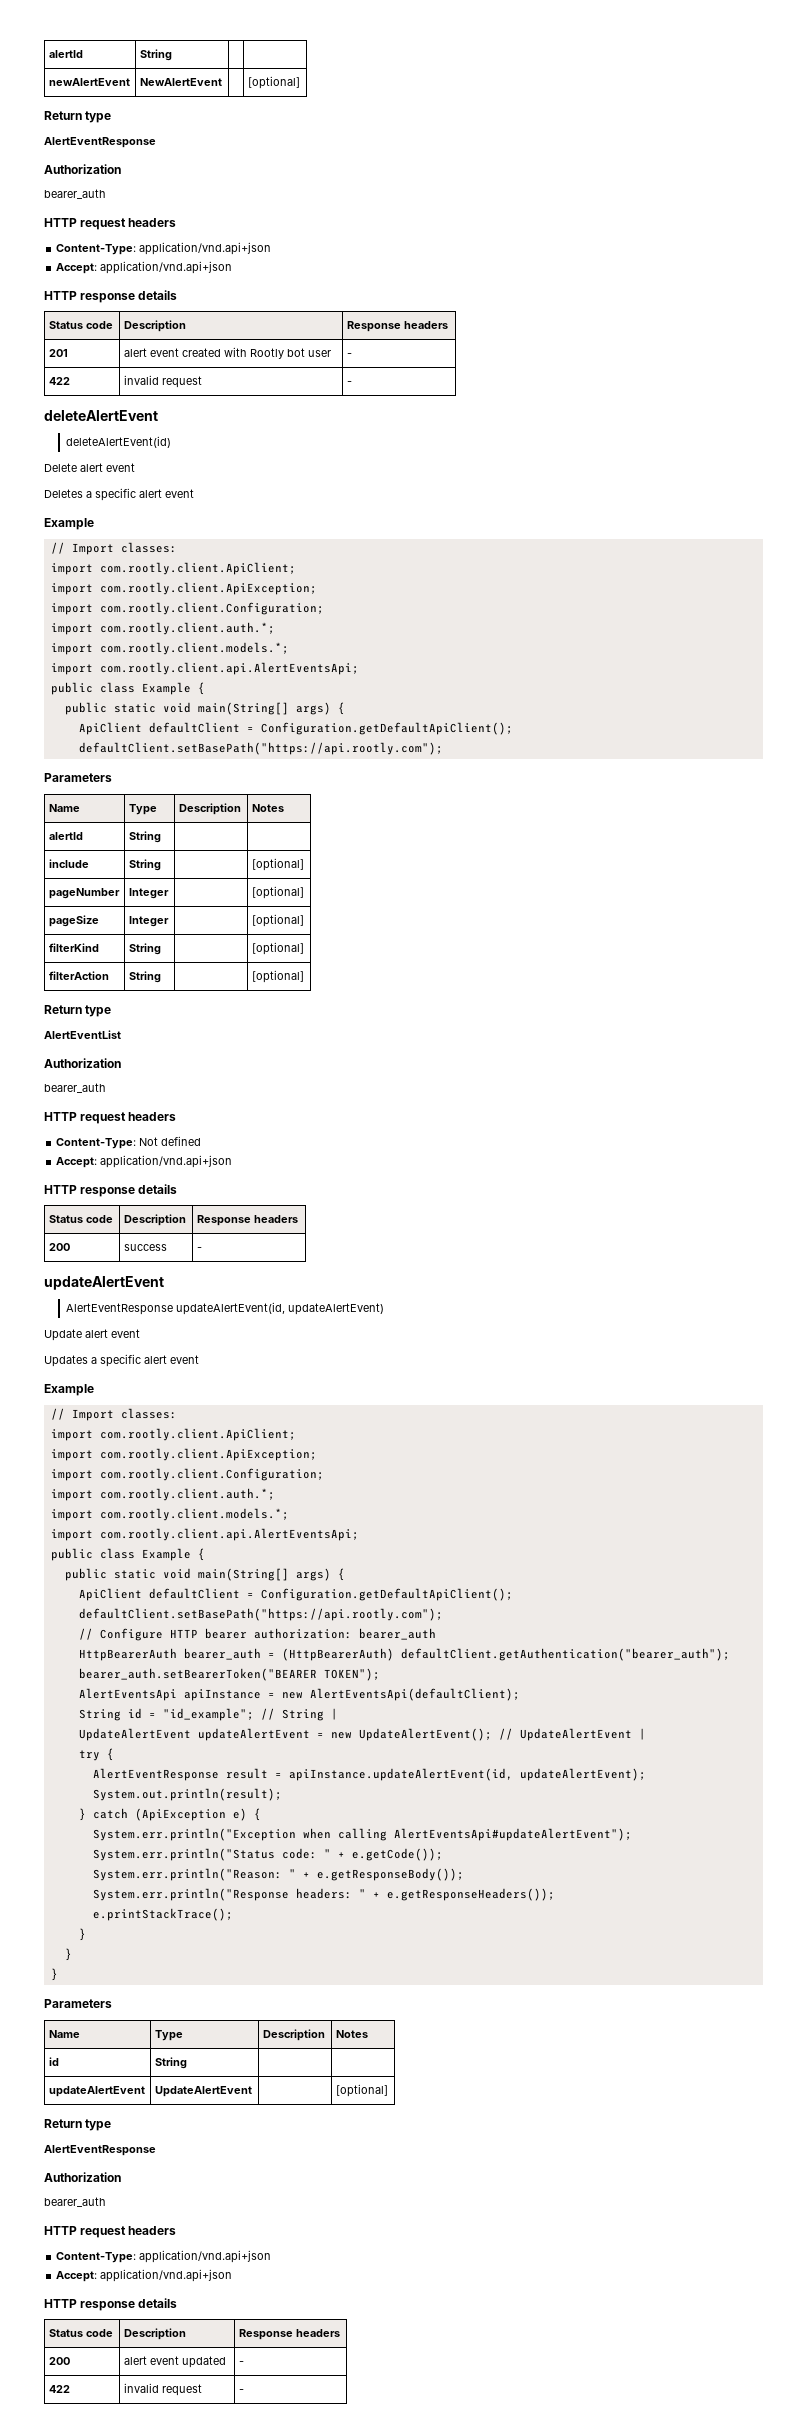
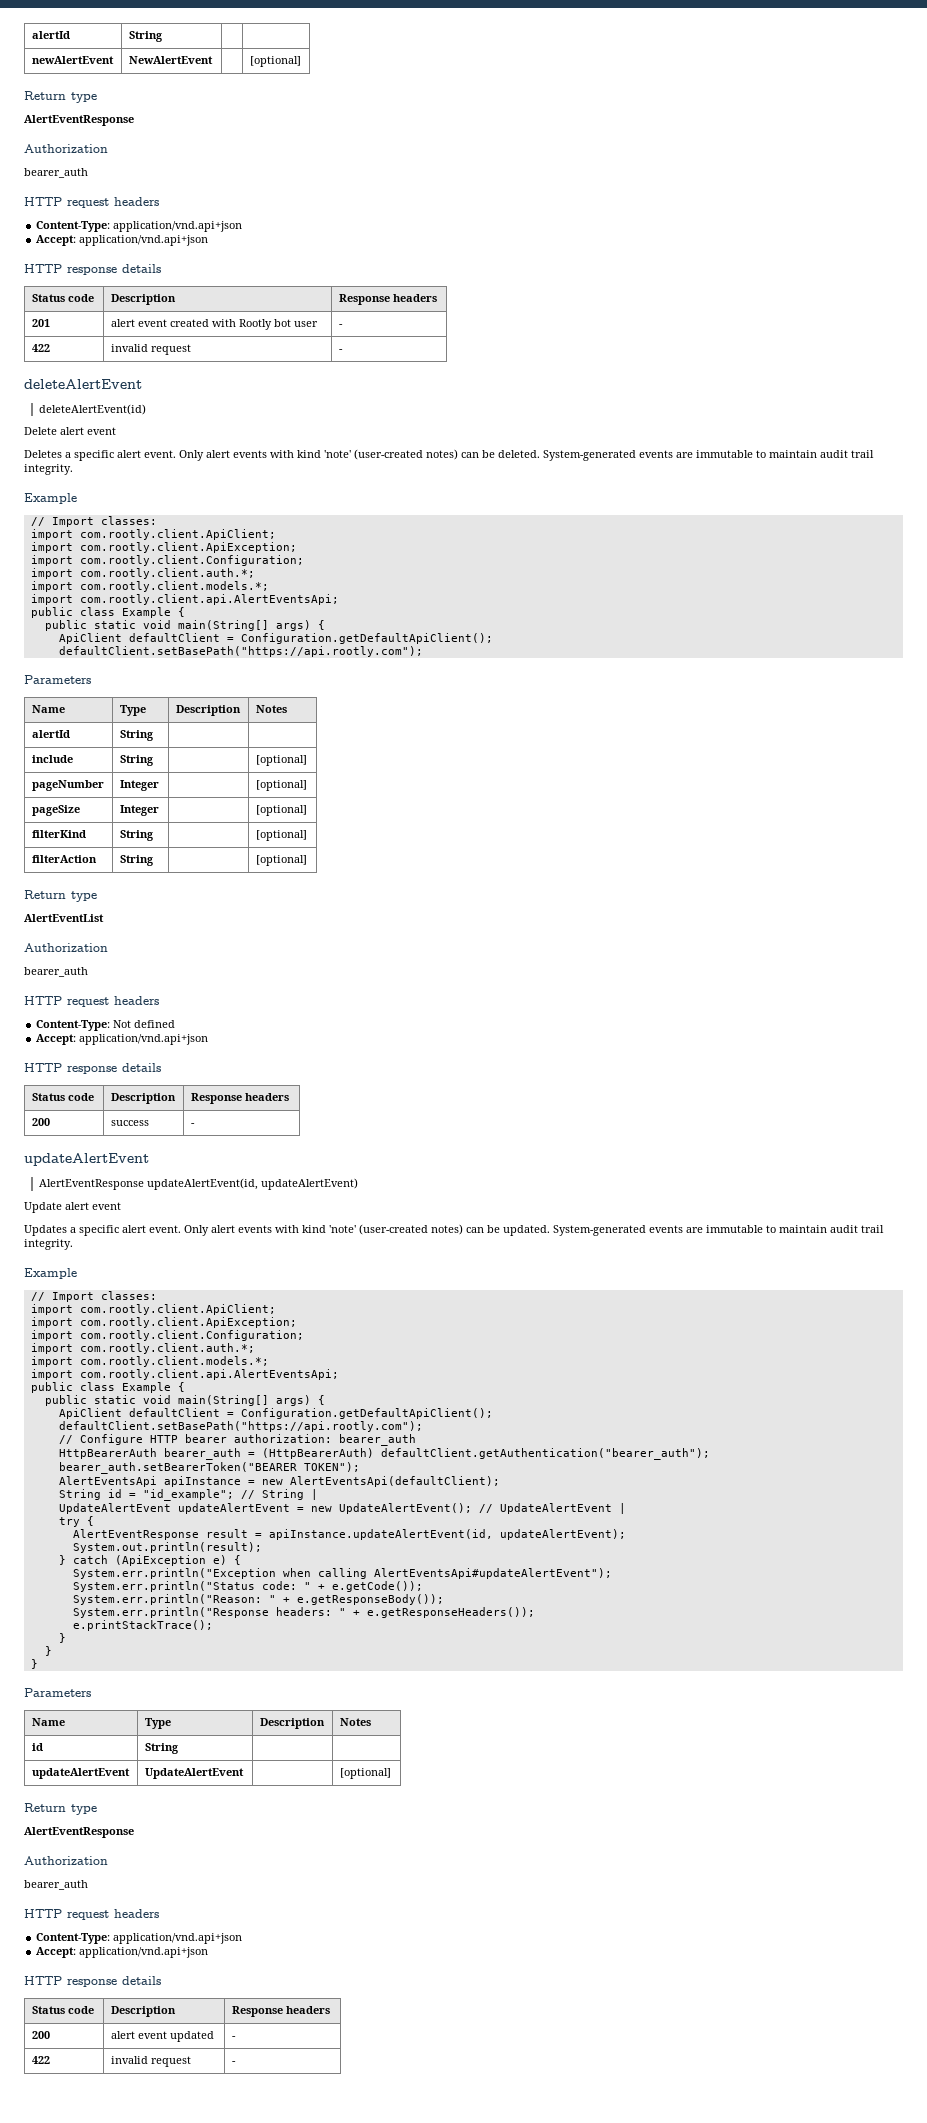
- Deletes a specific alert event
+ Deletes a specific alert event. Only alert events with kind 'note' (user-created notes) can be deleted. System-generated events are immutable to maintain audit trail integrity.
- Updates a specific alert event
+ Updates a specific alert event. Only alert events with kind 'note' (user-created notes) can be updated. System-generated events are immutable to maintain audit trail integrity.

